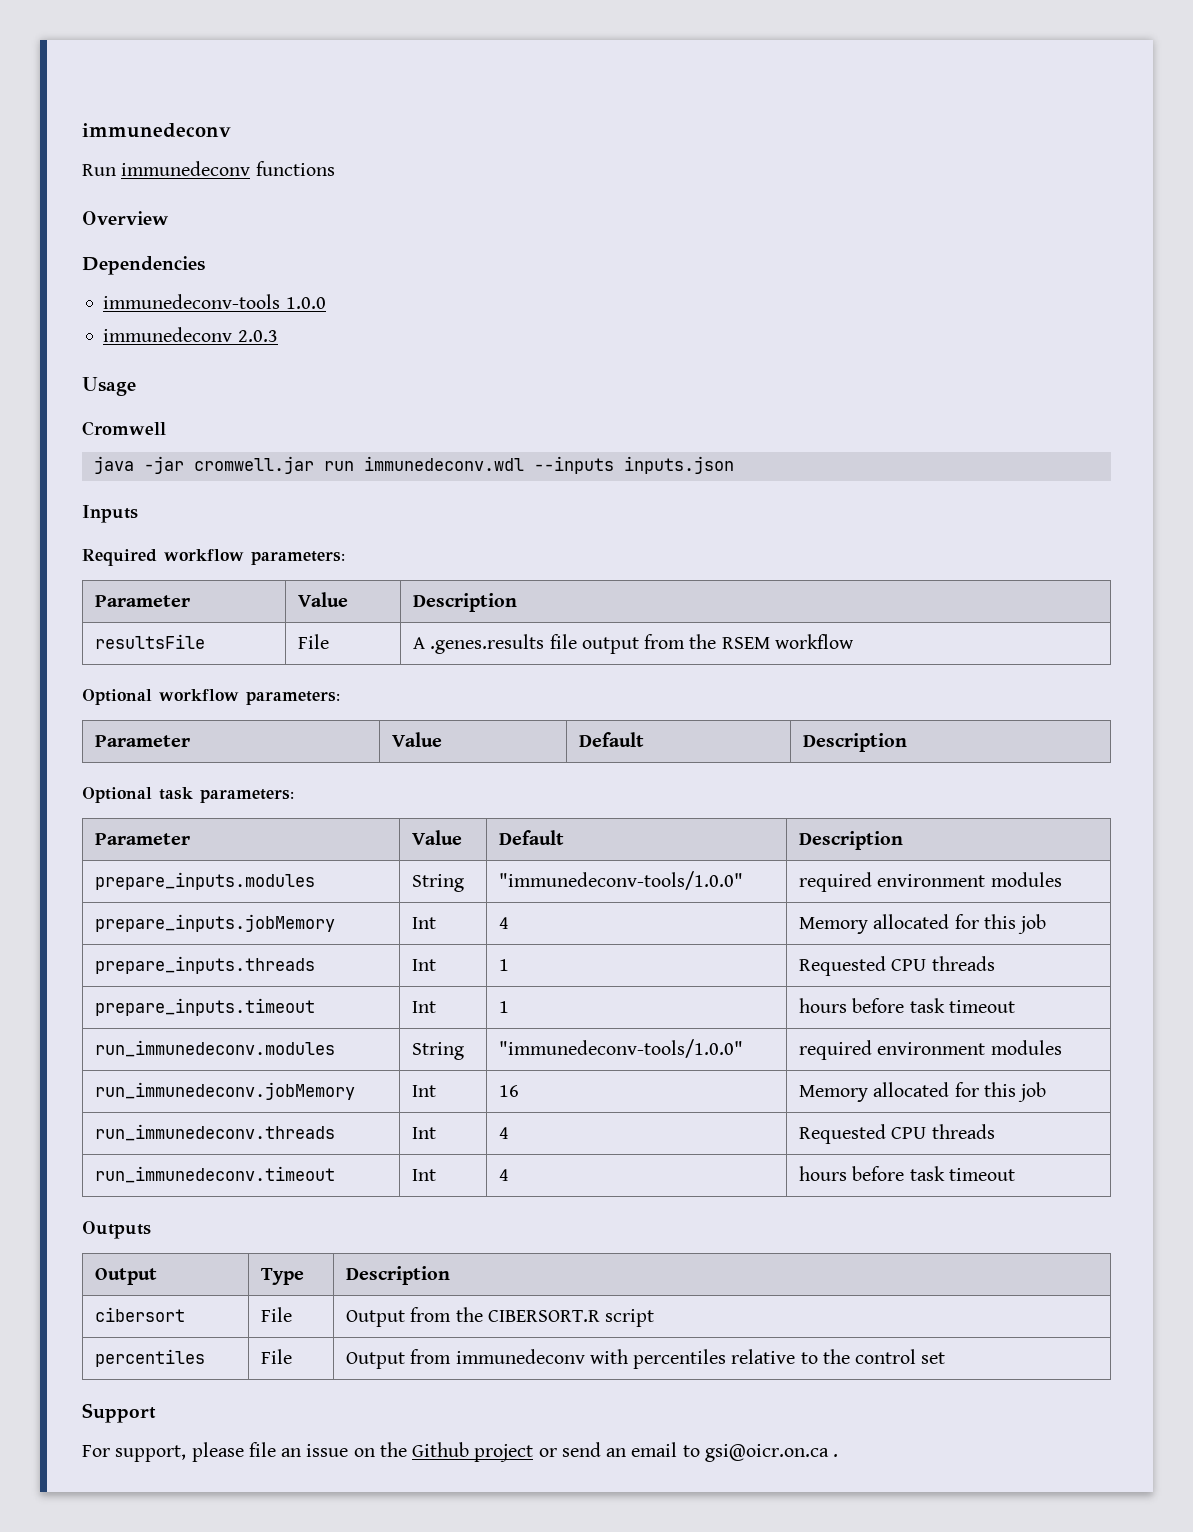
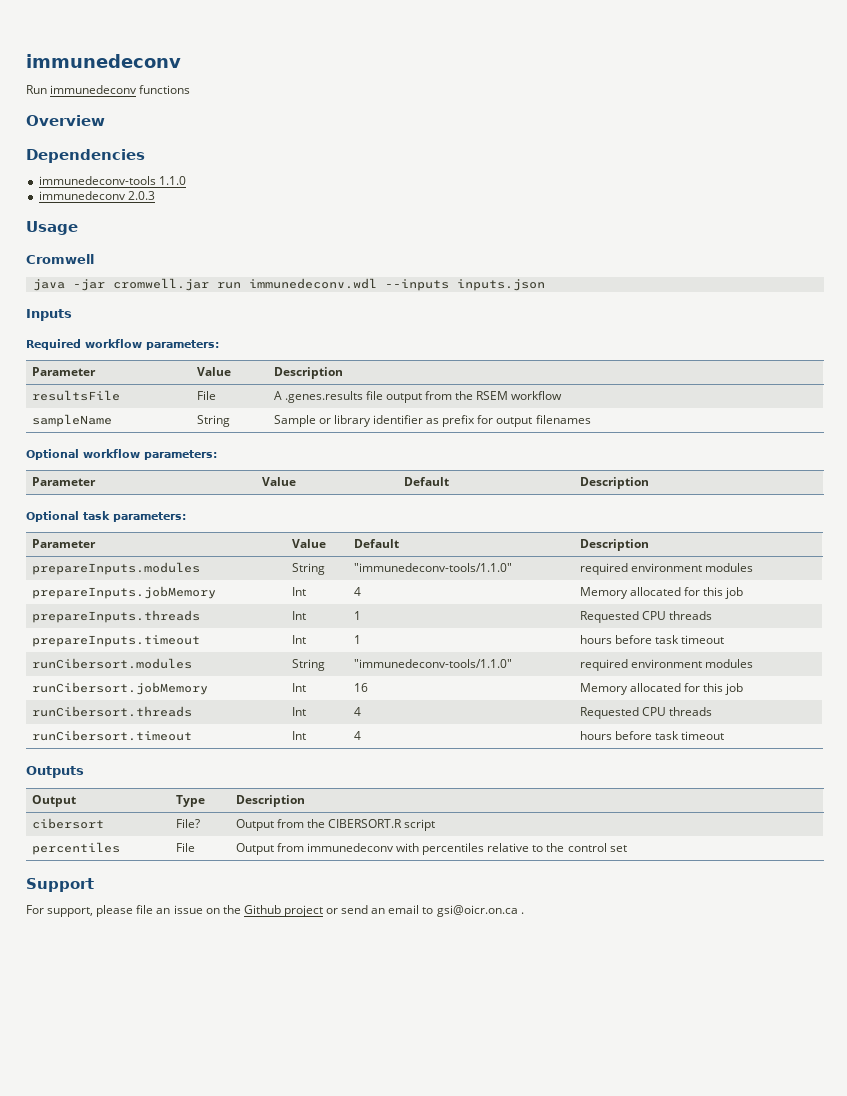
- immunedeconv-tools 1.0.0
+ immunedeconv-tools 1.1.0
+ sampleName | String | Sample or library identifier as prefix for output filenames
- prepare_inputs.modules | String | "immunedeconv-tools/1.0.0" | required environment modules
- prepare_inputs.jobMemory | Int | 4 | Memory allocated for this job
+ prepareInputs.modules | String | "immunedeconv-tools/1.1.0" | required environment modules
+ prepareInputs.jobMemory | Int | 4 | Memory allocated for this job
- prepare_inputs.threads | Int | 1 | Requested CPU threads
+ prepareInputs.threads | Int | 1 | Requested CPU threads
- prepare_inputs.timeout | Int | 1 | hours before task timeout
+ prepareInputs.timeout | Int | 1 | hours before task timeout
- run_immunedeconv.modules | String | "immunedeconv-tools/1.0.0" | required environment modules
- run_immunedeconv.jobMemory | Int | 16 | Memory allocated for this job
+ runCibersort.modules | String | "immunedeconv-tools/1.1.0" | required environment modules
+ runCibersort.jobMemory | Int | 16 | Memory allocated for this job
- run_immunedeconv.threads | Int | 4 | Requested CPU threads
+ runCibersort.threads | Int | 4 | Requested CPU threads
- run_immunedeconv.timeout | Int | 4 | hours before task timeout
+ runCibersort.timeout | Int | 4 | hours before task timeout
- cibersort | File | Output from the CIBERSORT.R script
+ cibersort | File? | Output from the CIBERSORT.R script

